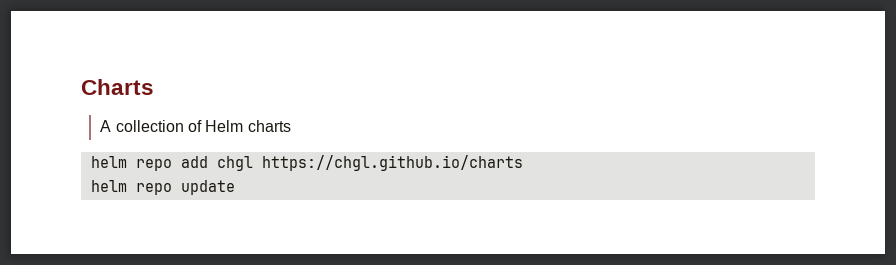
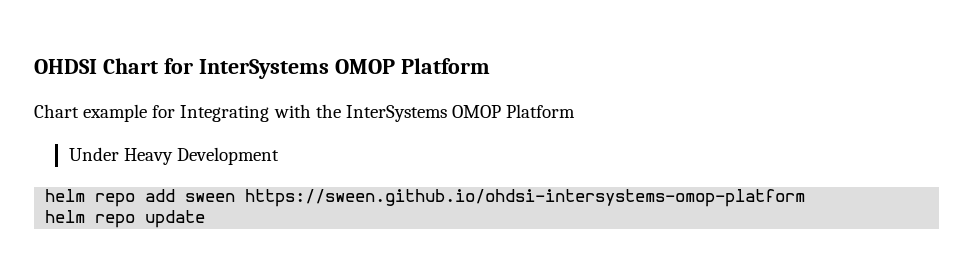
- Charts
- A collection of Helm charts
+ OHDSI Chart for InterSystems OMOP Platform
+ Chart example for Integrating with the InterSystems OMOP Platform
+ Under Heavy Development
- helm repo add chgl https://chgl.github.io/charts
+ helm repo add sween https://sween.github.io/ohdsi-intersystems-omop-platform

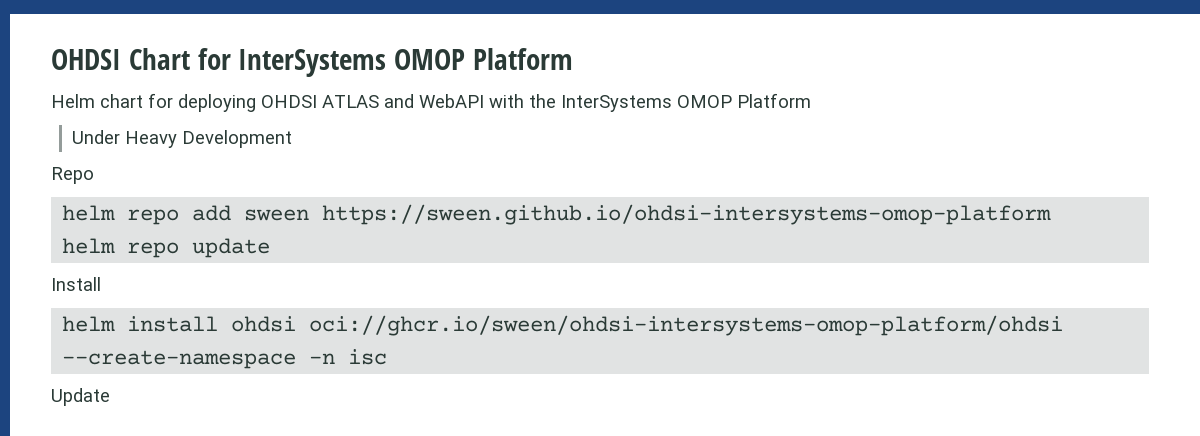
- Chart example for Integrating with the InterSystems OMOP Platform
+ Helm chart for deploying OHDSI ATLAS and WebAPI with the InterSystems OMOP Platform
+ Repo
+ Install
+ helm install ohdsi oci://ghcr.io/sween/ohdsi-intersystems-omop-platform/ohdsi --create-namespace -n isc
+ Update

